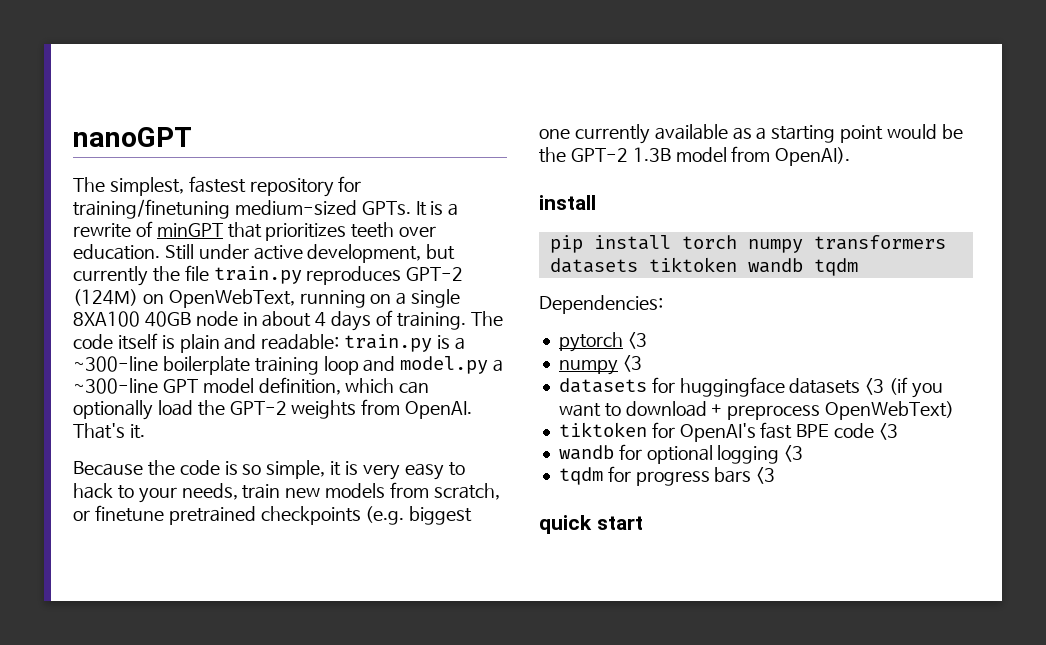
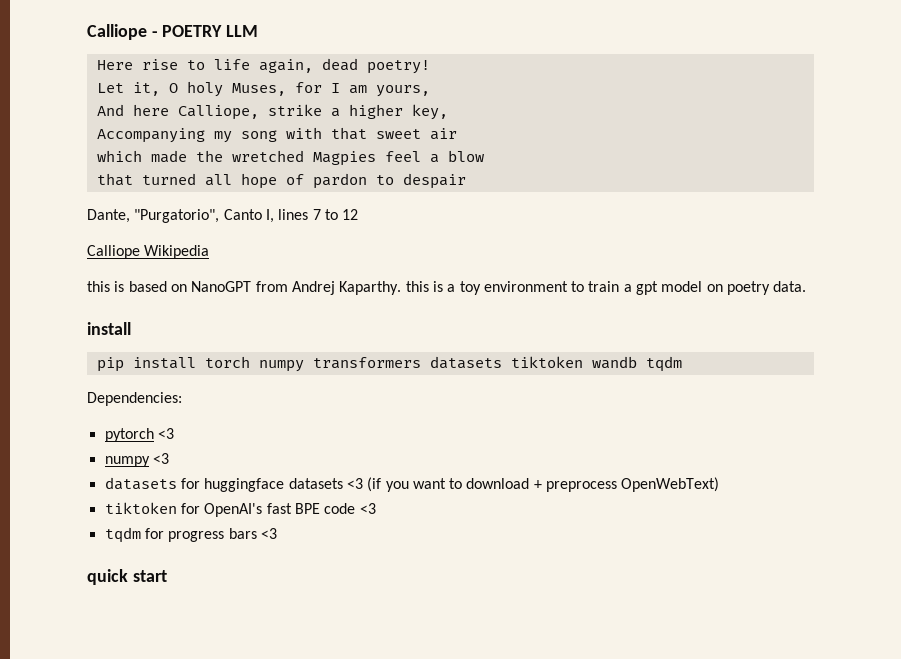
- nanoGPT
- The simplest, fastest repository for training/finetuning medium-sized GPTs. It is a rewrite of minGPT that prioritizes teeth over education. Still under active development, but currently the file train.py reproduces GPT-2 (124M) on OpenWebText, running on a single 8XA100 40GB node in about 4 days of training. The code itself is plain and readable: train.py is a ~300-line boilerplate training loop and model.py a ~300-line GPT model definition, which can optionally load the GPT-2 weights from OpenAI. That's it.
- Because the code is so simple, it is very easy to hack to your needs, train new models from scratch, or finetune pretrained checkpoints (e.g. biggest one currently available as a starting point would be the GPT-2 1.3B model from OpenAI).
+ Calliope - POETRY LLM
+ Here rise to life again, dead poetry!
+ Let it, O holy Muses, for I am yours,
+ And here Calliope, strike a higher key,
+ Accompanying my song with that sweet air
+ which made the wretched Magpies feel a blow
+ that turned all hope of pardon to despair
+ Dante, "Purgatorio", Canto I, lines 7 to 12
+ Calliope Wikipedia
+ this is based on NanoGPT from Andrej Kaparthy. this is a toy environment to train a gpt model on poetry data.
- wandb for optional logging <3

